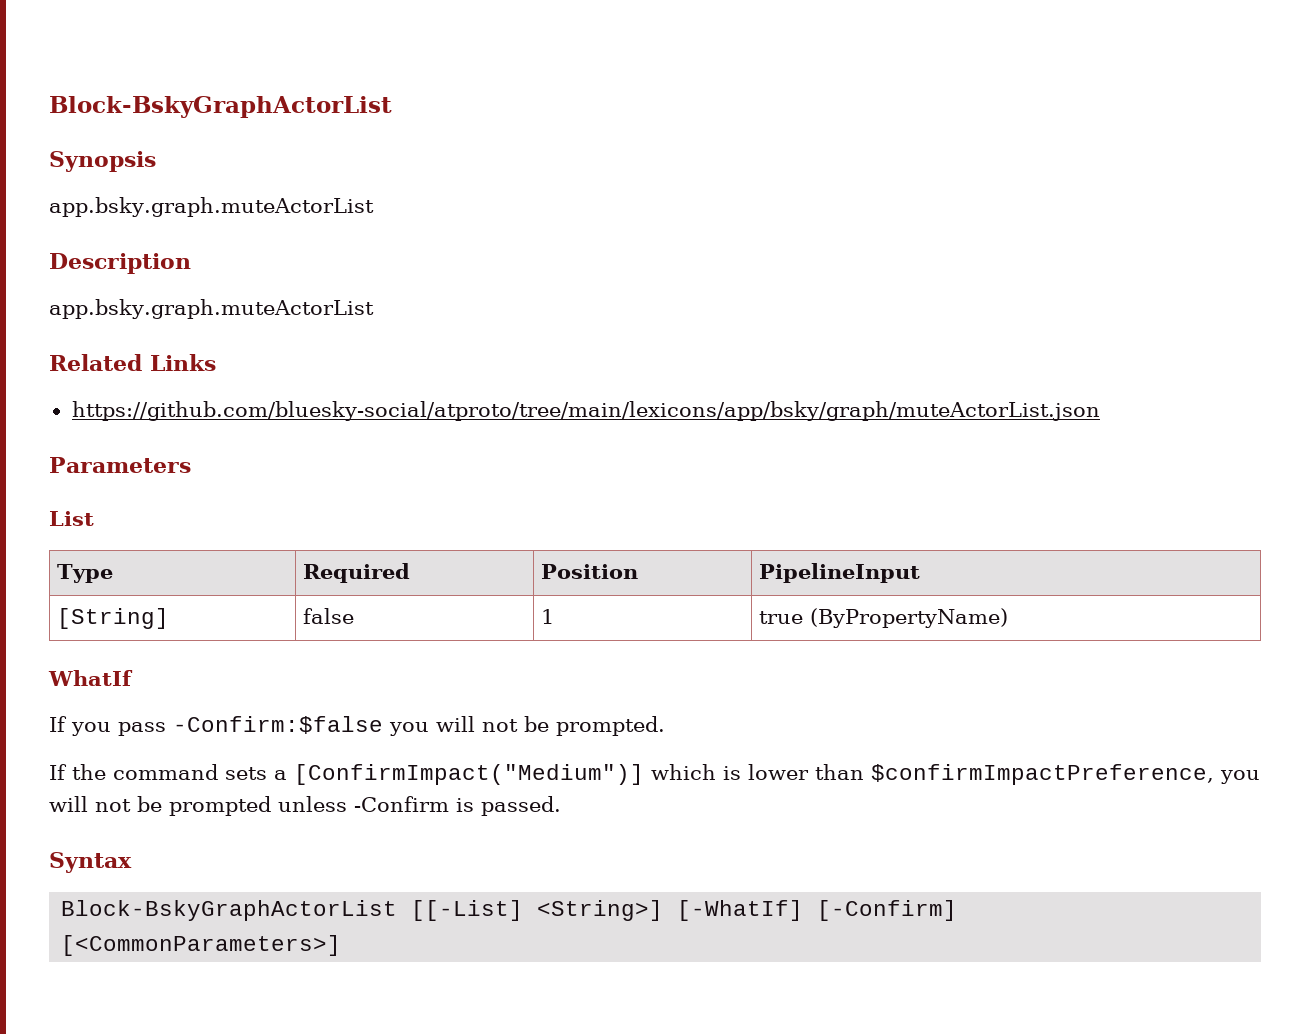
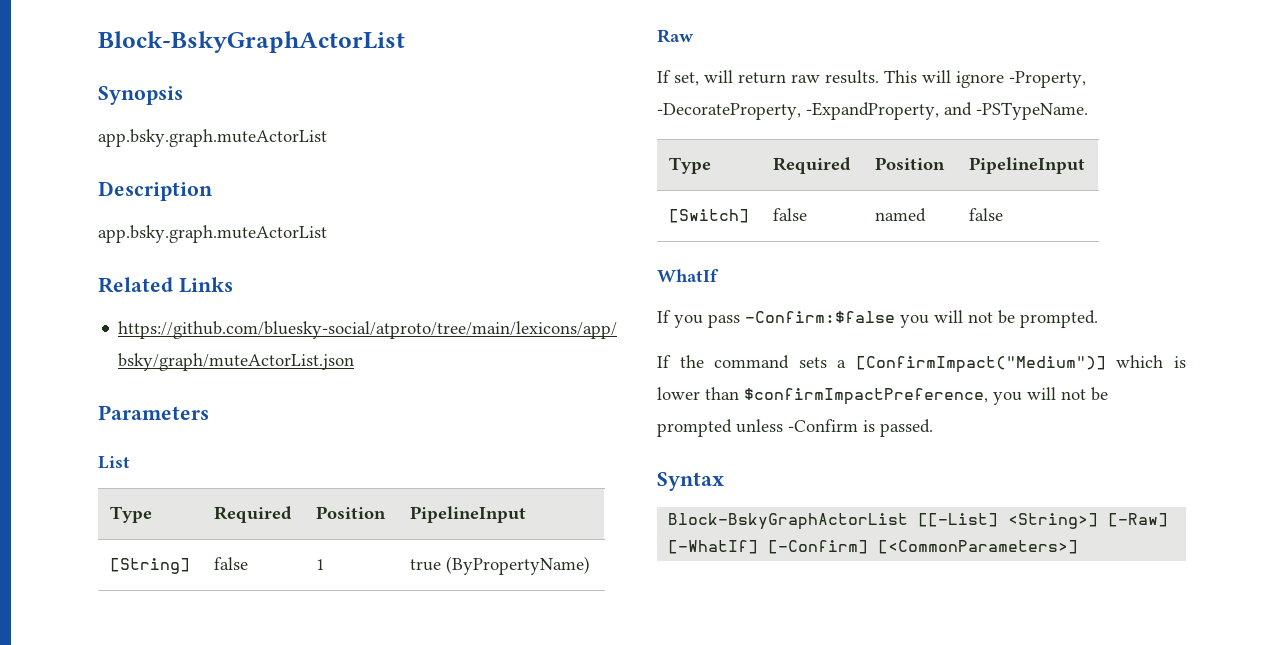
+ Raw
+ If set, will return raw results. This will ignore -Property, -DecorateProperty, -ExpandProperty, and -PSTypeName.
+ Type | Required | Position | PipelineInput
+ [Switch] | false | named | false
- Block-BskyGraphActorList [[-List] <String>] [-WhatIf] [-Confirm] [<CommonParameters>]
+ Block-BskyGraphActorList [[-List] <String>] [-Raw] [-WhatIf] [-Confirm] [<CommonParameters>]

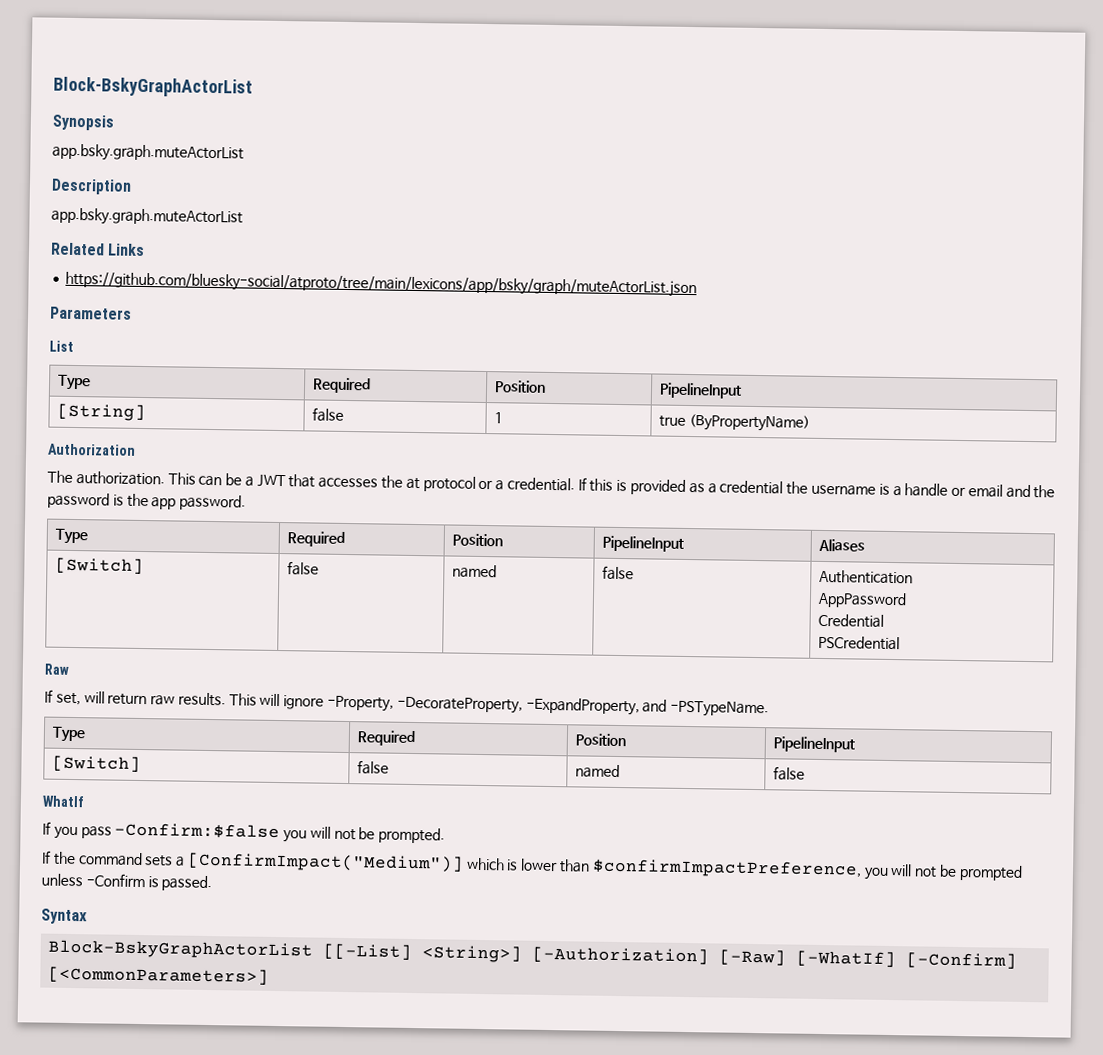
+ Authorization
+ The authorization. This can be a JWT that accesses the at protocol or a credential. If this is provided as a credential the username is a handle or email and the password is the app password.
+ Type | Required | Position | PipelineInput | Aliases
+ [Switch] | false | named | false | Authentication
+ AppPassword
+ Credential
+ PSCredential
- Block-BskyGraphActorList [[-List] <String>] [-Raw] [-WhatIf] [-Confirm] [<CommonParameters>]
+ Block-BskyGraphActorList [[-List] <String>] [-Authorization] [-Raw] [-WhatIf] [-Confirm] [<CommonParameters>]

